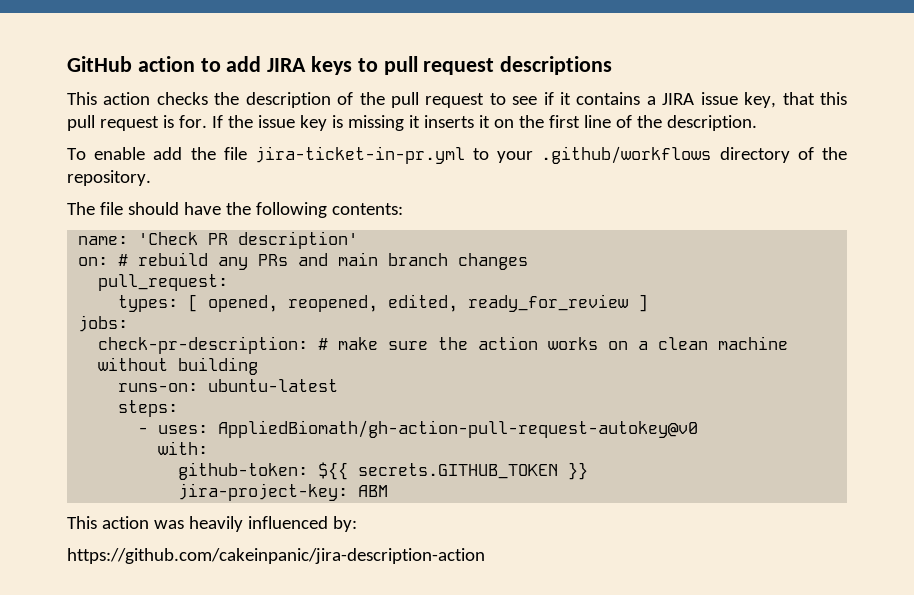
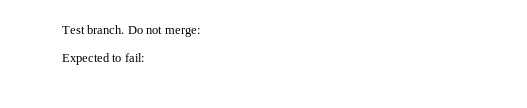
- GitHub action to add JIRA keys to pull request descriptions
- This action checks the description of the pull request to see if it contains a JIRA issue key, that this pull request is for. If the issue key is missing it inserts it on the first line of the description.
- To enable add the file jira-ticket-in-pr.yml to your .github/workflows directory of the repository.
- The file should have the following contents:
- name: 'Check PR description'
- on: # rebuild any PRs and main branch changes
- pull_request:
- types: [ opened, reopened, edited, ready_for_review ]
- jobs:
- check-pr-description: # make sure the action works on a clean machine without building
- runs-on: ubuntu-latest
- steps:
- - uses: AppliedBiomath/gh-action-pull-request-autokey@v0
- with:
- github-token: ${{ secrets.GITHUB_TOKEN }}
- jira-project-key: ABM
- This action was heavily influenced by:
- https://github.com/cakeinpanic/jira-description-action
+ Test branch. Do not merge:
+ Expected to fail:

